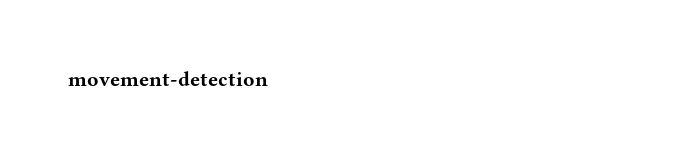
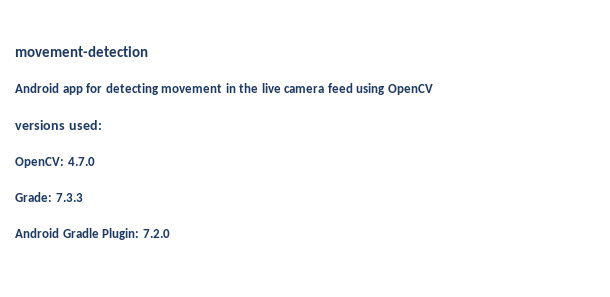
+ Android app for detecting movement in the live camera feed using OpenCV
+ versions used:
+ OpenCV: 4.7.0
+ Grade: 7.3.3
+ Android Gradle Plugin: 7.2.0

